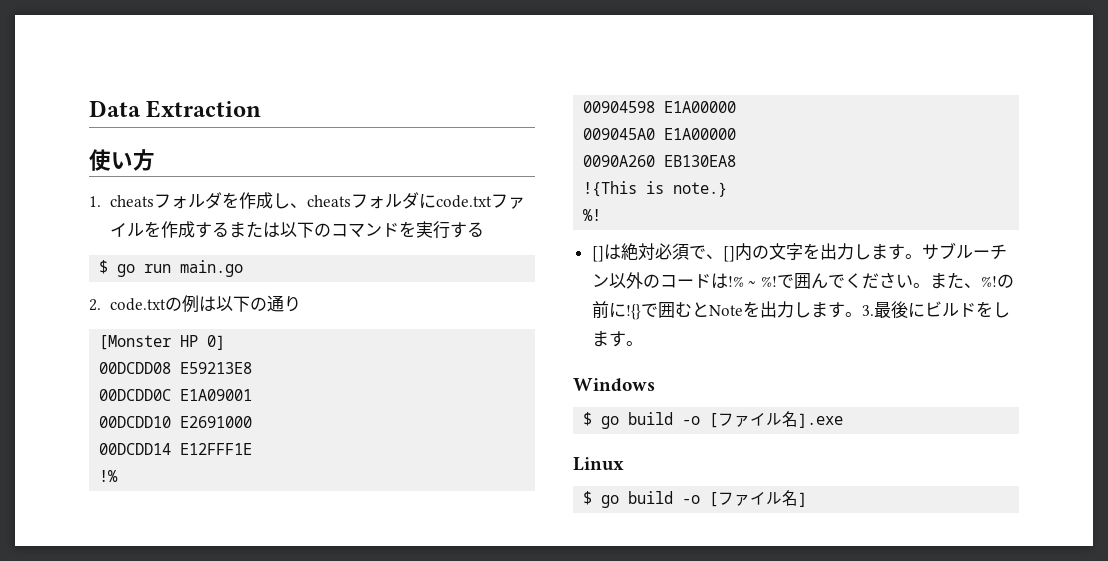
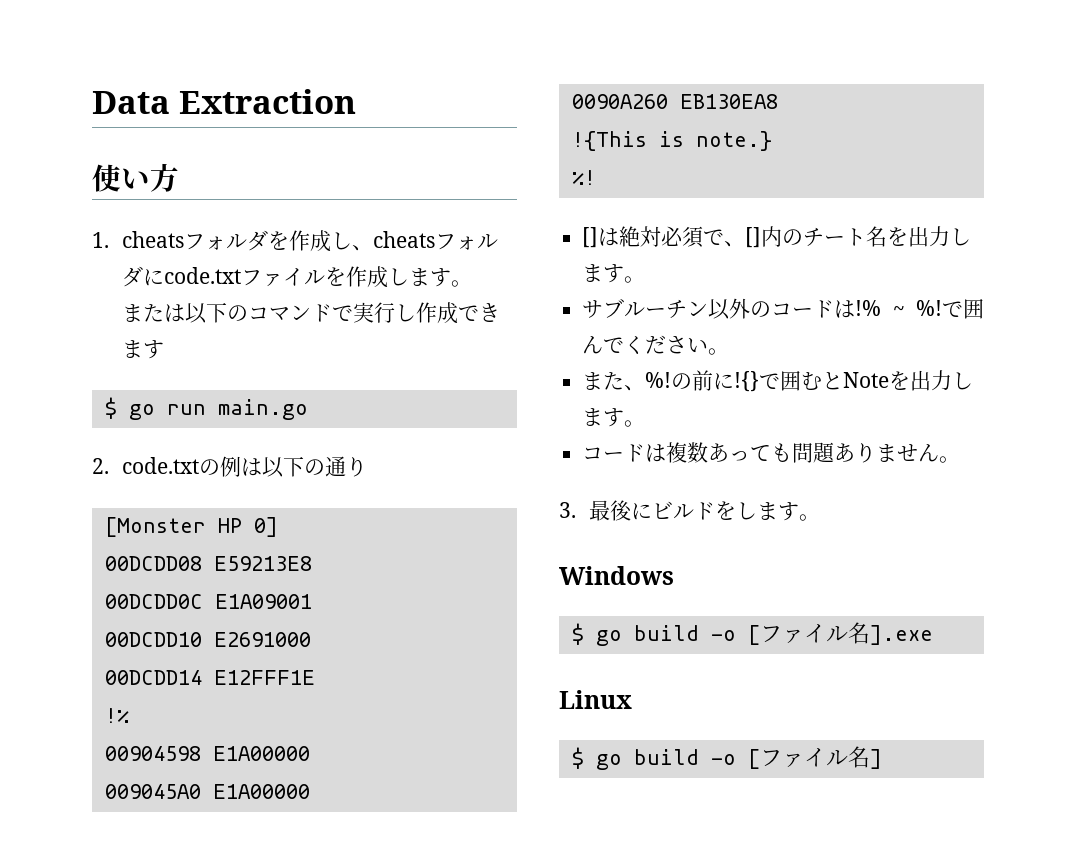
- 1. cheatsフォルダを作成し、cheatsフォルダにcode.txtファイルを作成するまたは以下のコマンドを実行する
+ 1. cheatsフォルダを作成し、cheatsフォルダにcode.txtファイルを作成します。
+ または以下のコマンドで実行し作成できます
- []は絶対必須で、[]内の文字を出力します。サブルーチン以外のコードは!% ~ %!
+ []は絶対必須で、[]内のチート名を出力します。
+ サブルーチン以外のコードは!% ~ %!
- で囲んでください。また、%!
+ で囲んでください。
+ また、%!
- の前に!{}で囲むとNoteを出力します。3.最後にビルドをします。
+ の前に!{}で囲むとNoteを出力します。
+ コードは複数あっても問題ありません。
+ 3.最後にビルドをします。

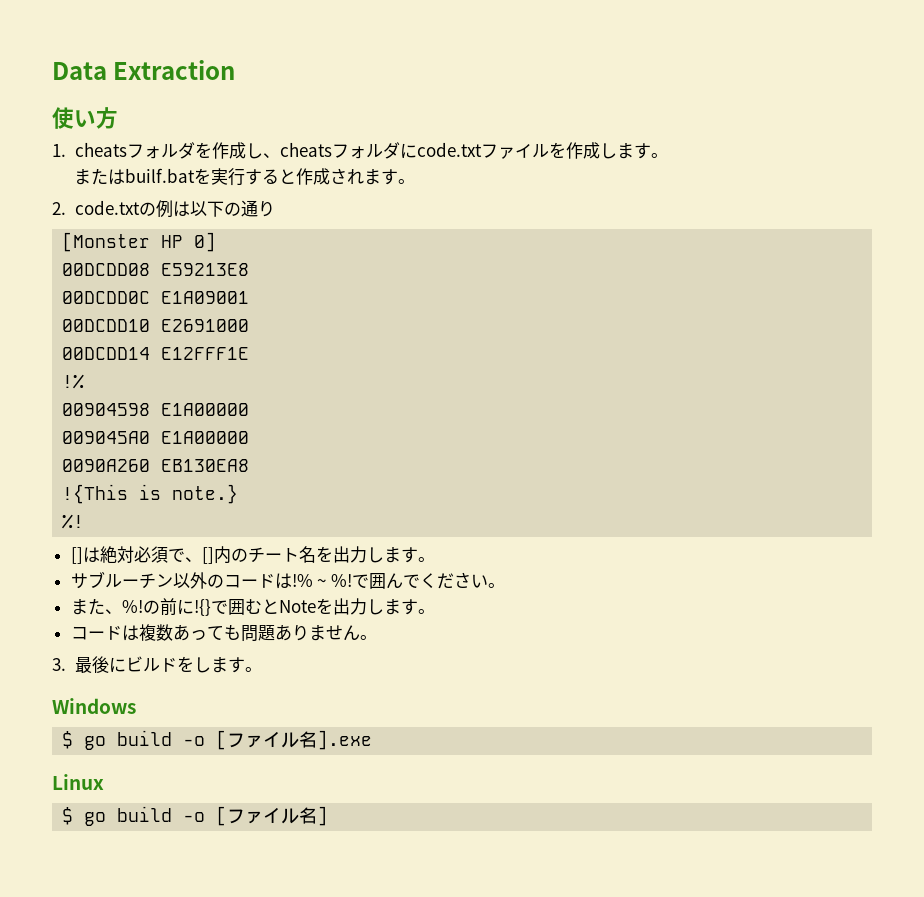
- または以下のコマンドで実行し作成できます
- $ go run main.go
+ またはbuilf.batを実行すると作成されます。

